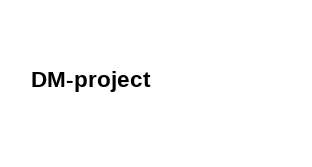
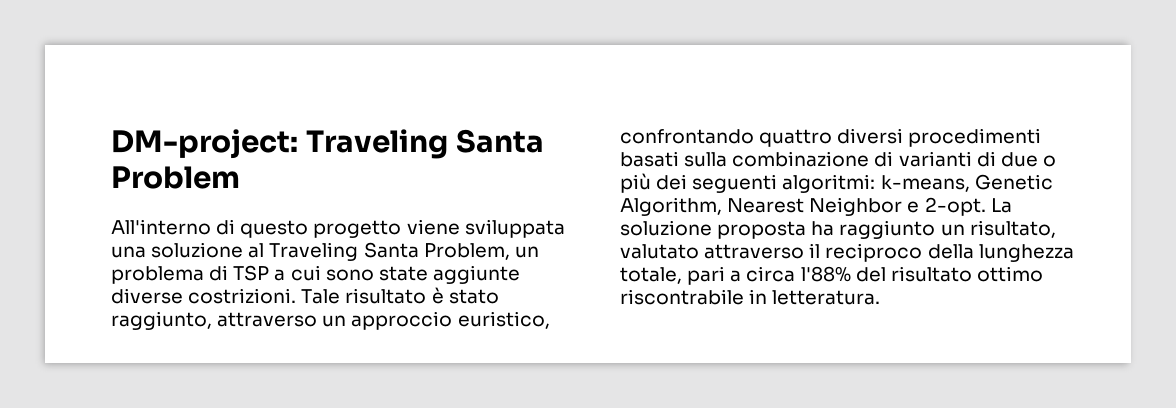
- DM-project
+ DM-project: Traveling Santa Problem
+ All'interno di questo progetto viene sviluppata una soluzione al Traveling Santa Problem, un problema di TSP a cui sono state aggiunte diverse costrizioni. Tale risultato è stato raggiunto, attraverso un approccio euristico, confrontando quattro diversi procedimenti basati sulla combinazione di varianti di due o più dei seguenti algoritmi: k-means, Genetic Algorithm, Nearest Neighbor e 2-opt. La soluzione proposta ha raggiunto un risultato, valutato attraverso il reciproco della lunghezza totale, pari a circa l'88% del risultato ottimo riscontrabile in letteratura.

